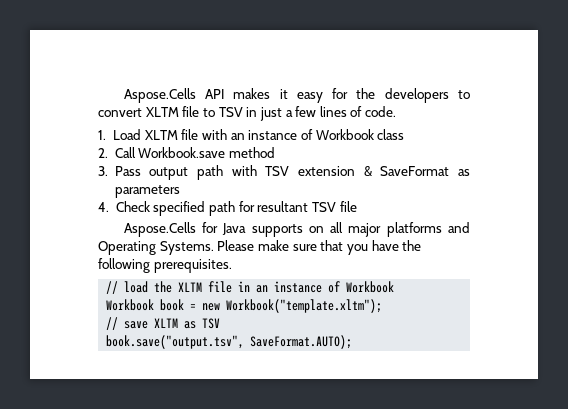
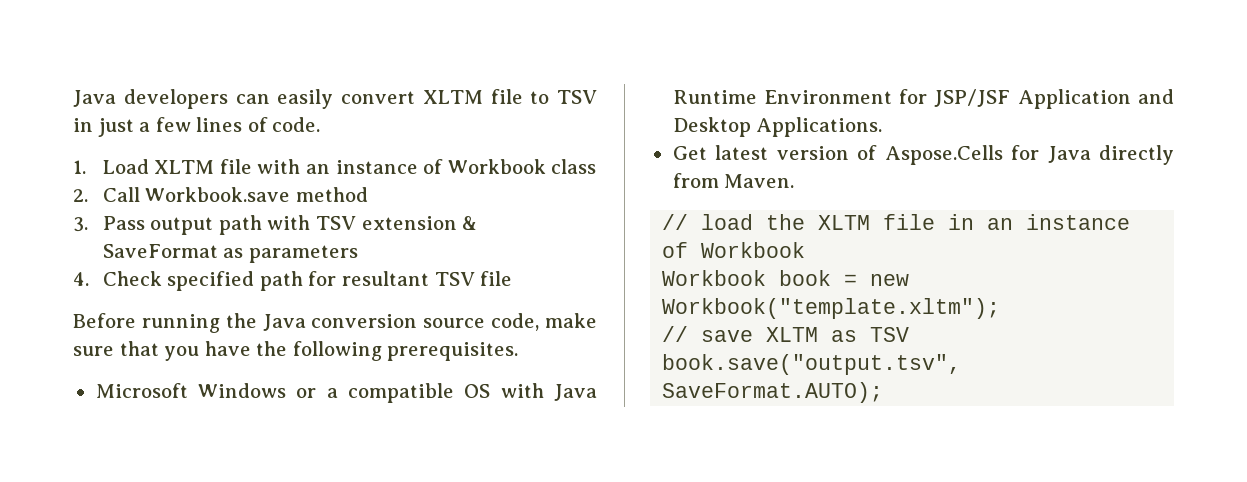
- Aspose.Cells API makes it easy for the developers to convert XLTM file to TSV in just a few lines of code.
+ Java developers can easily convert XLTM file to TSV in just a few lines of code.
- Aspose.Cells for Java supports on all major platforms and Operating Systems. Please make sure that you have the following prerequisites.
+ Before running the Java conversion source code, make sure that you have the following prerequisites.
+ Microsoft Windows or a compatible OS with Java Runtime Environment for JSP/JSF Application and Desktop Applications.
+ Get latest version of Aspose.Cells for Java directly from Maven.

